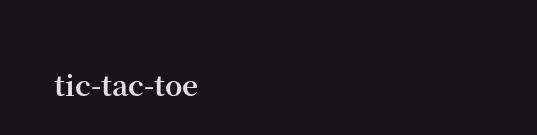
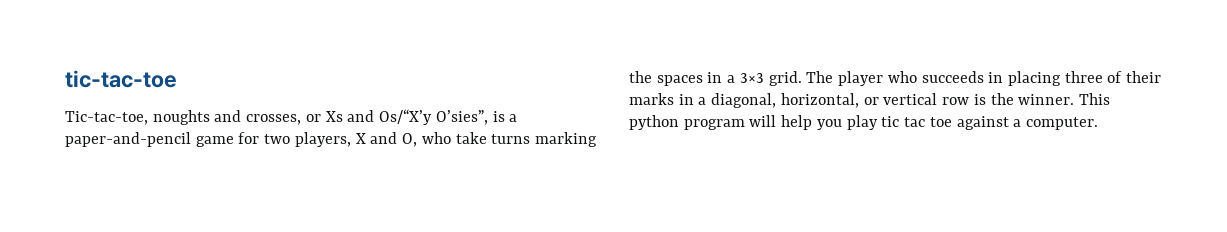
+ Tic-tac-toe, noughts and crosses, or Xs and Os/“X’y O’sies”, is a paper-and-pencil game for two players, X and O, who take turns marking the spaces in a 3×3 grid. The player who succeeds in placing three of their marks in a diagonal, horizontal, or vertical row is the winner. This python program will help you play tic tac toe against a computer.

